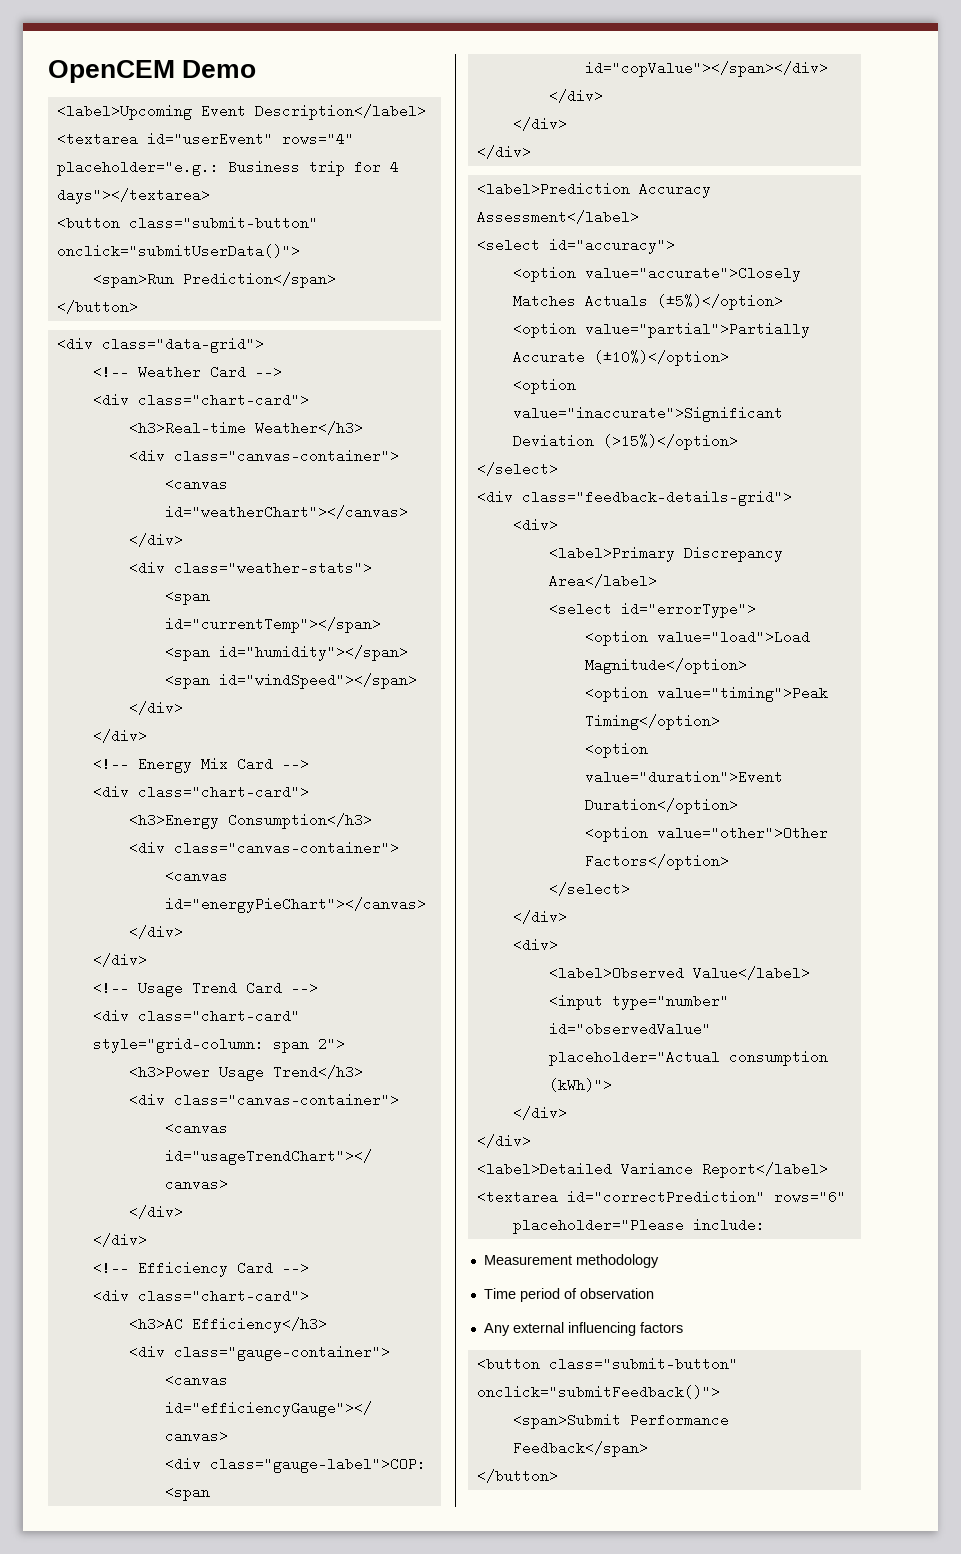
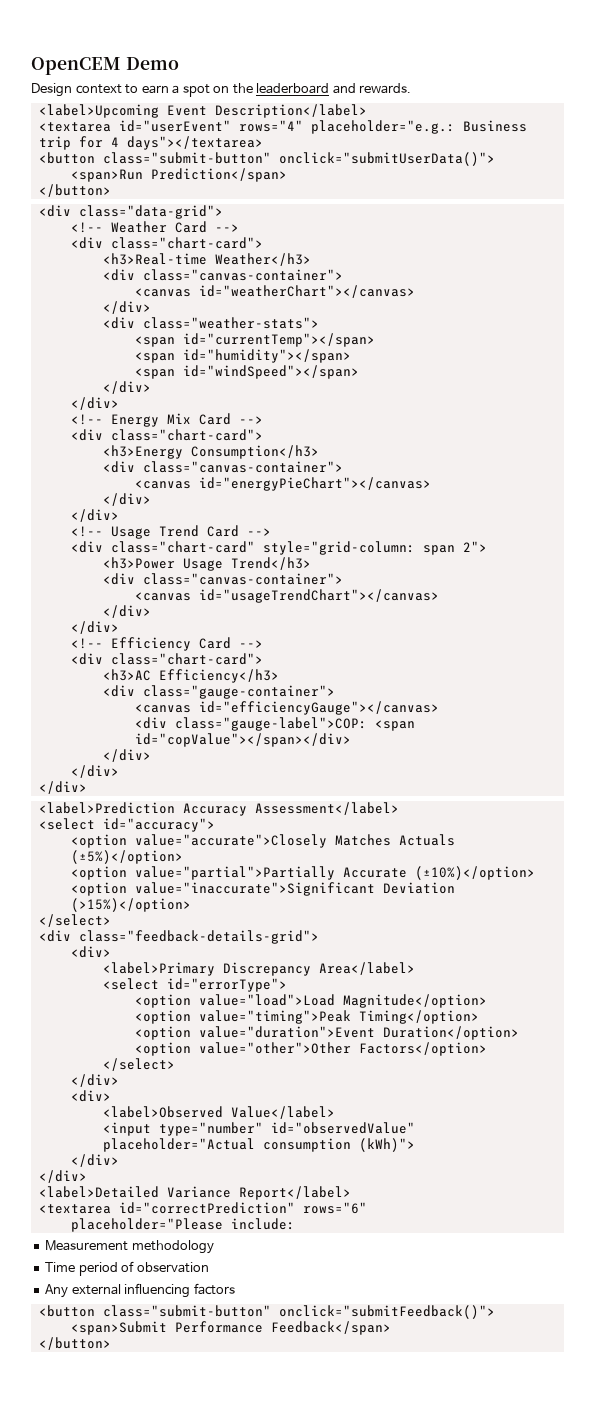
+ Design context to earn a spot on the leaderboard and rewards.

